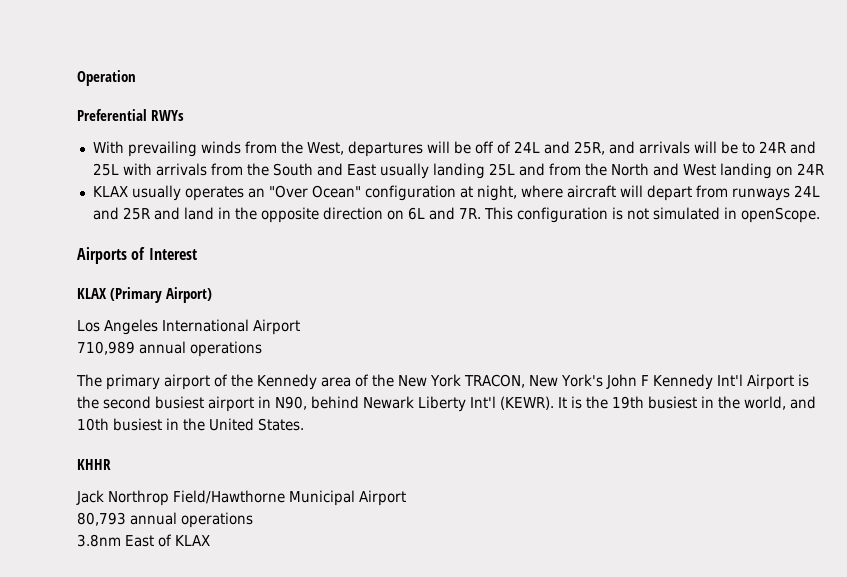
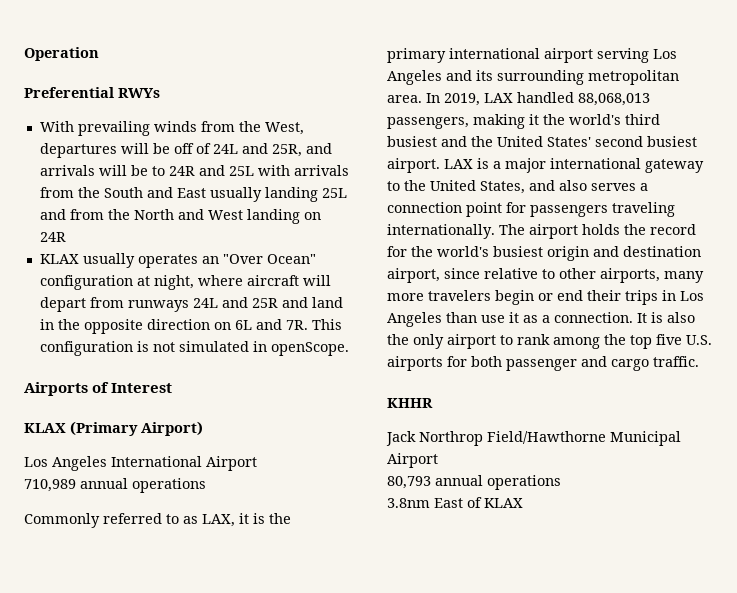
- The primary airport of the Kennedy area of the New York TRACON, New York's John F Kennedy Int'l Airport is the second busiest airport in N90, behind Newark Liberty Int'l (KEWR). It is the 19th busiest in the world, and 10th busiest in the United States.
+ Commonly referred to as LAX, it is the primary international airport serving Los Angeles and its surrounding metropolitan area. In 2019, LAX handled 88,068,013 passengers, making it the world's third busiest and the United States' second busiest airport. LAX is a major international gateway to the United States, and also serves a connection point for passengers traveling internationally. The airport holds the record for the world's busiest origin and destination airport, since relative to other airports, many more travelers begin or end their trips in Los Angeles than use it as a connection. It is also the only airport to rank among the top five U.S. airports for both passenger and cargo traffic.

